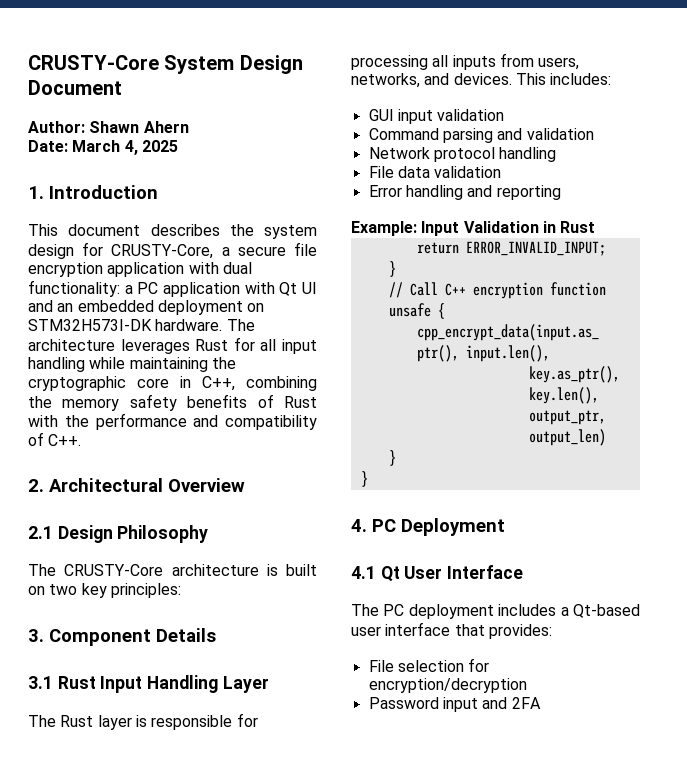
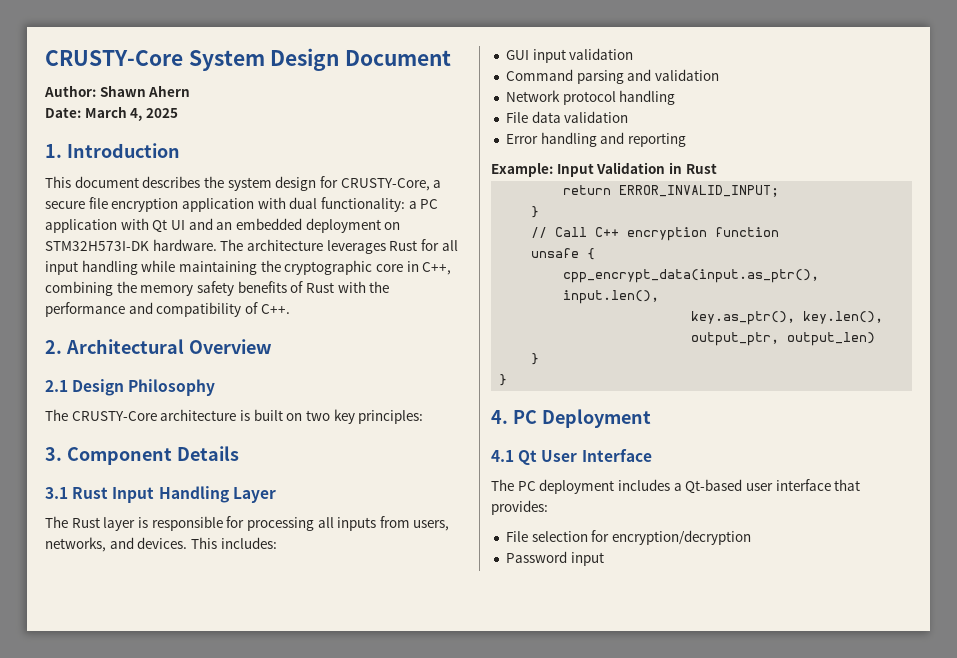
- Password input and 2FA
+ Password input

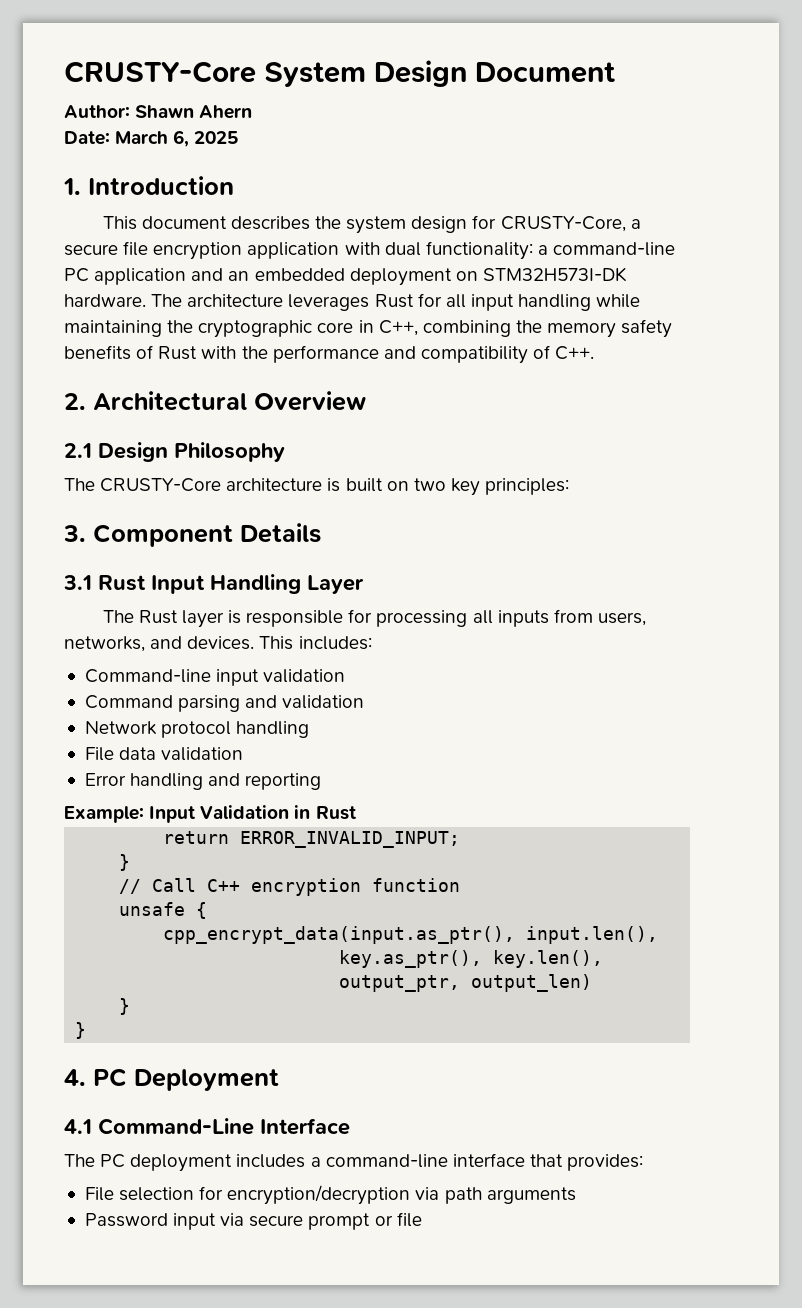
- Date: March 4, 2025
+ Date: March 6, 2025
- This document describes the system design for CRUSTY-Core, a secure file encryption application with dual functionality: a PC application with Qt UI and an embedded deployment on STM32H573I-DK hardware.
+ This document describes the system design for CRUSTY-Core, a secure file encryption application with dual functionality: a command-line PC application and an embedded deployment on STM32H573I-DK hardware.
- GUI input validation
+ Command-line input validation
- 4.1 Qt User Interface
+ 4.1 Command-Line Interface
- The PC deployment includes a Qt-based user interface that provides:
+ The PC deployment includes a command-line interface that provides:
- File selection for encryption/decryption
+ File selection for encryption/decryption via path arguments
- Password input
+ Password input via secure prompt or file

